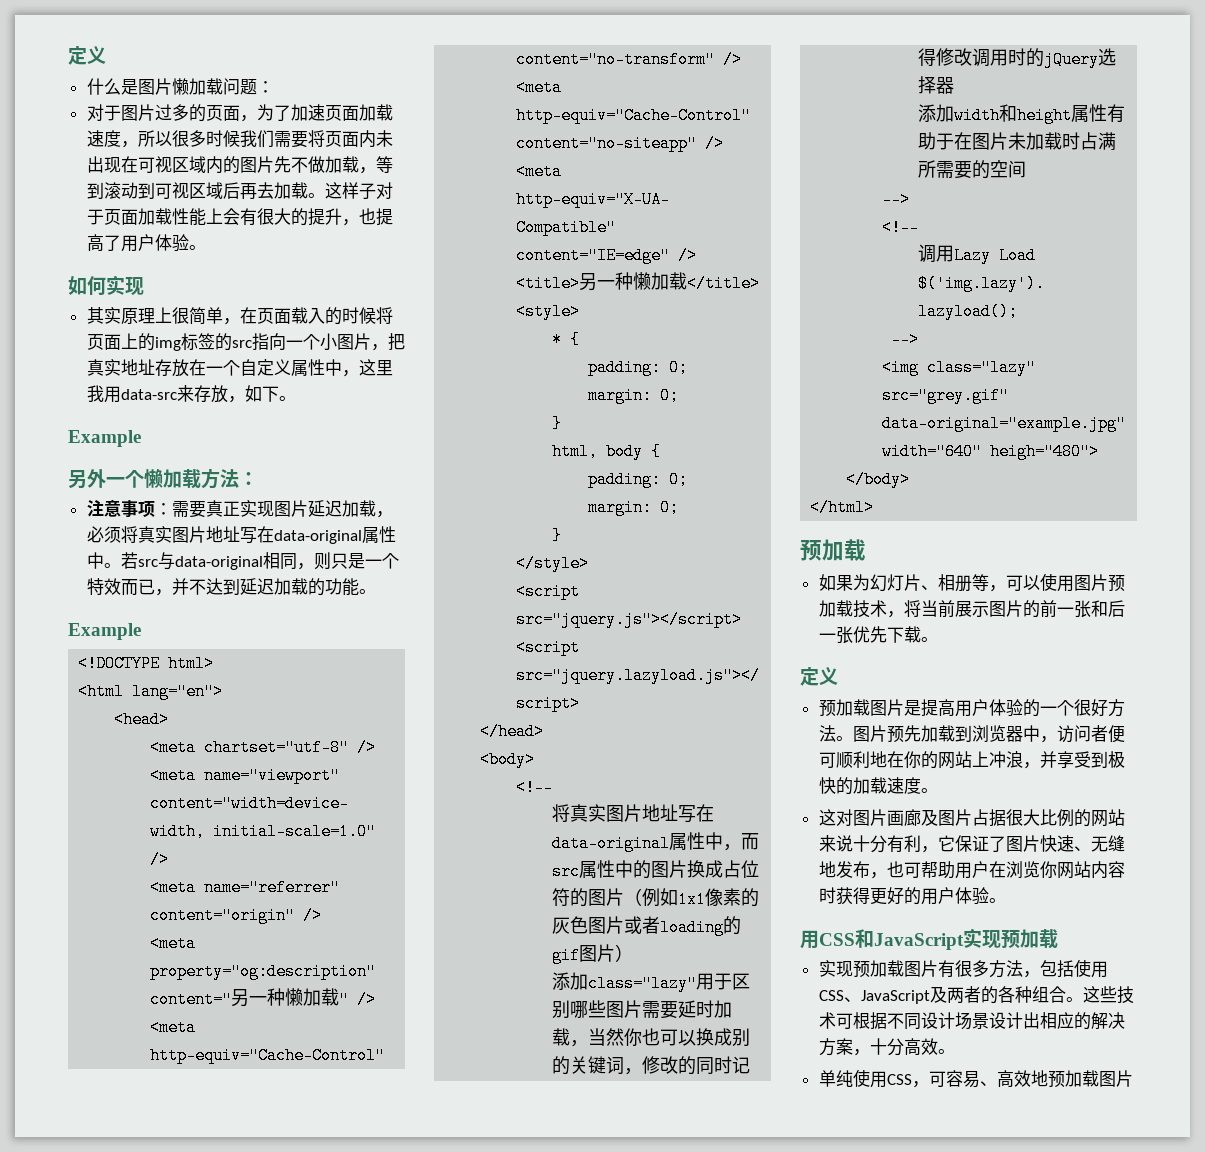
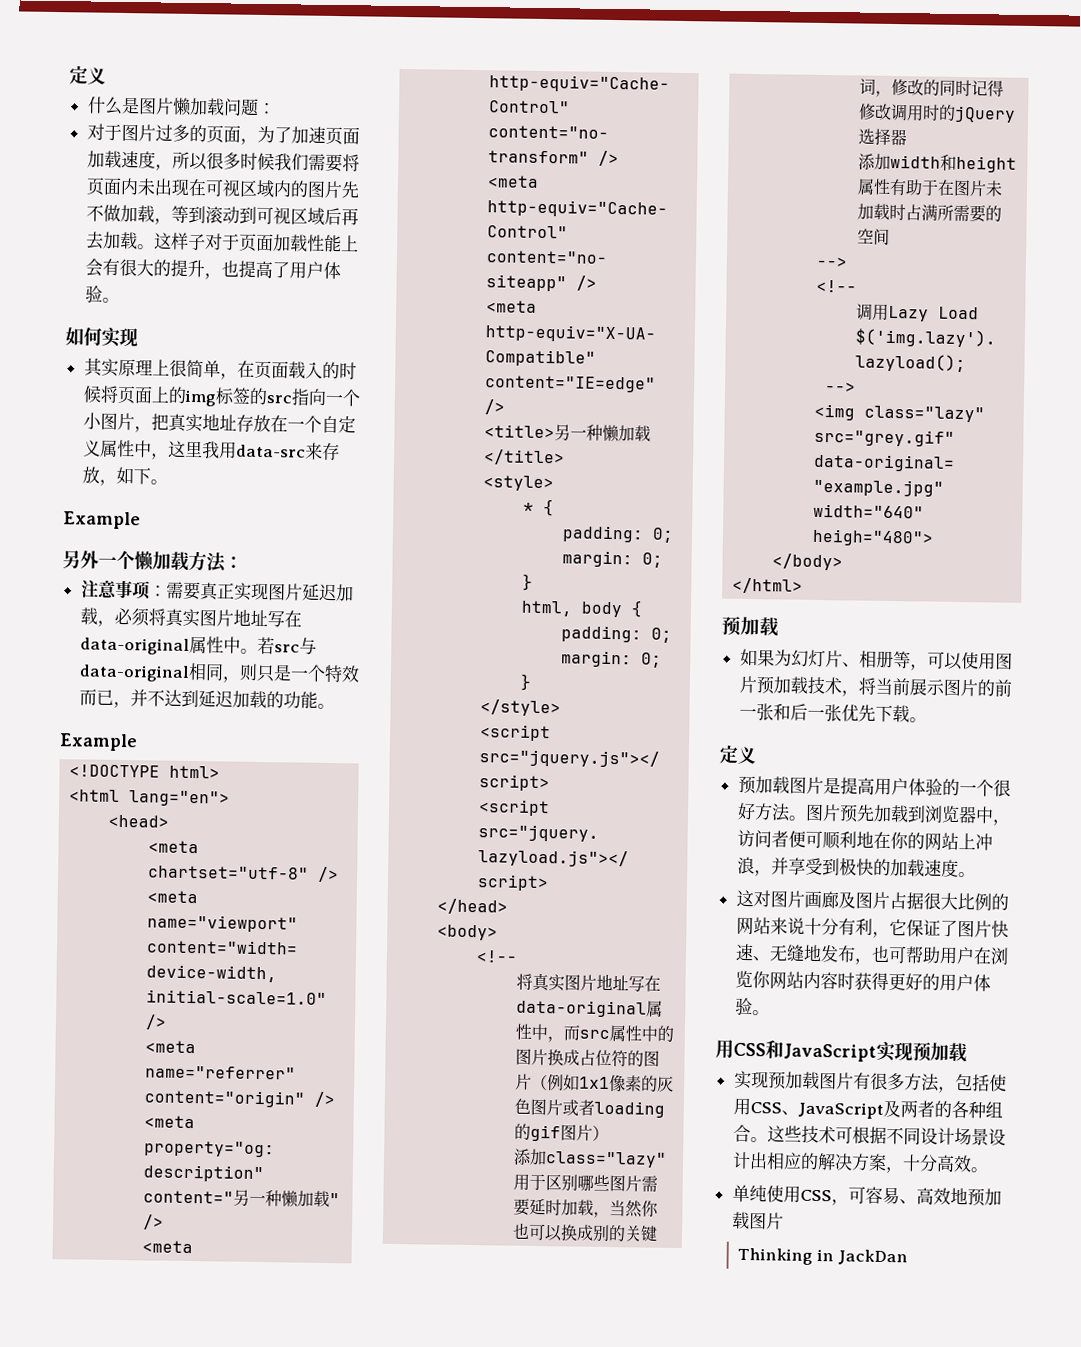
+ Thinking in JackDan

